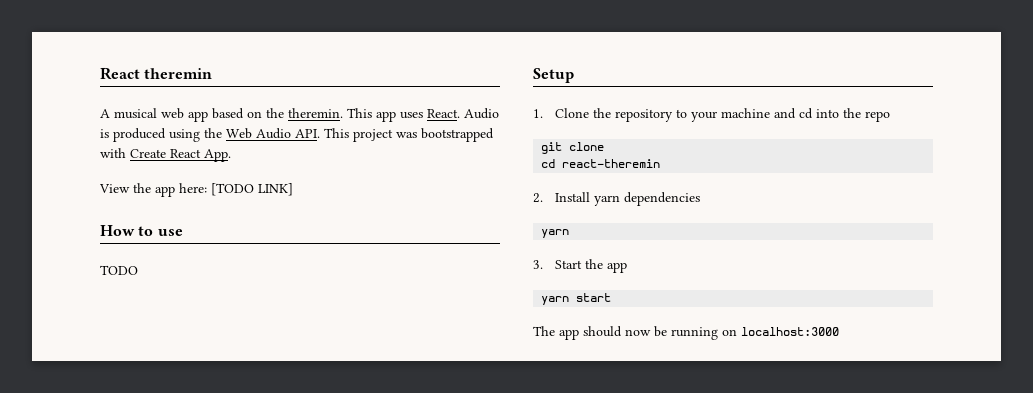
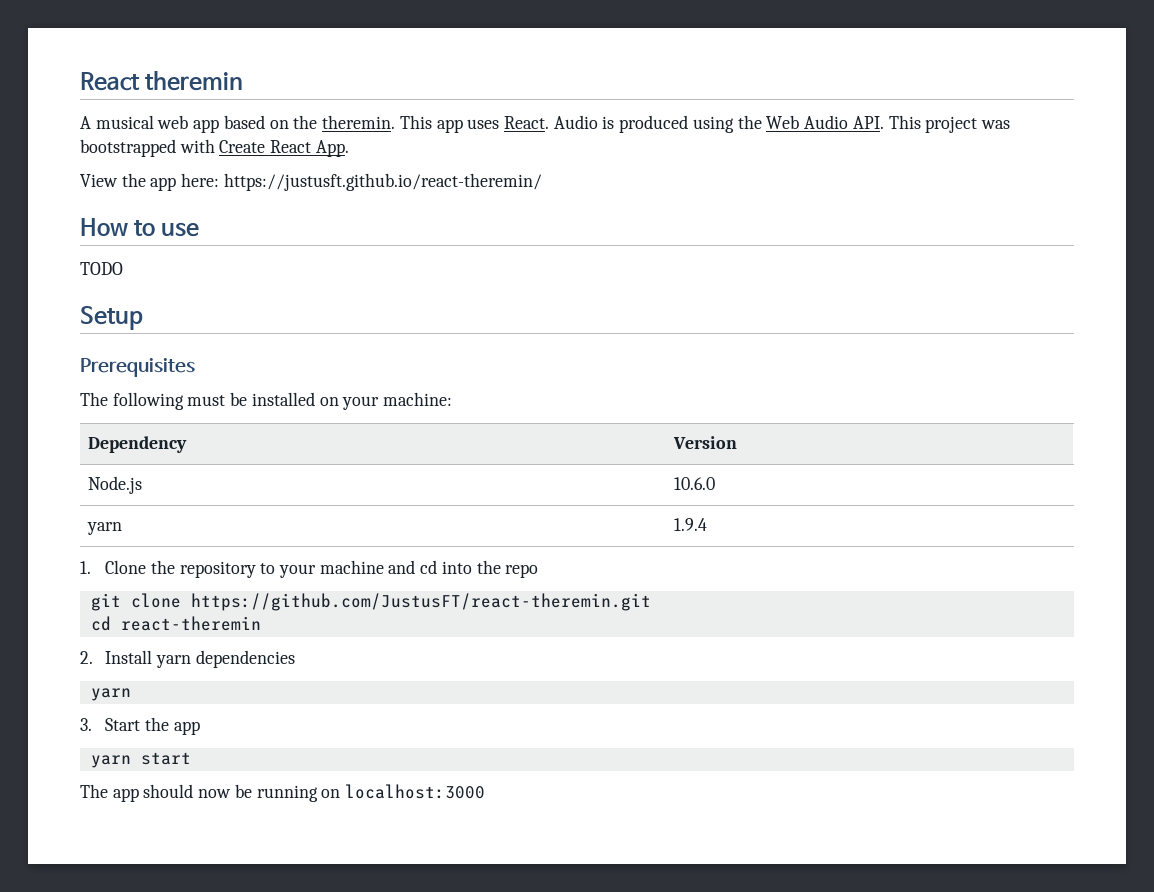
- View the app here: [TODO LINK]
+ View the app here: https://justusft.github.io/react-theremin/
+ Prerequisites
+ The following must be installed on your machine:
+ Dependency | Version
+ Node.js | 10.6.0
+ yarn | 1.9.4
- git clone
+ git clone https://github.com/JustusFT/react-theremin.git

